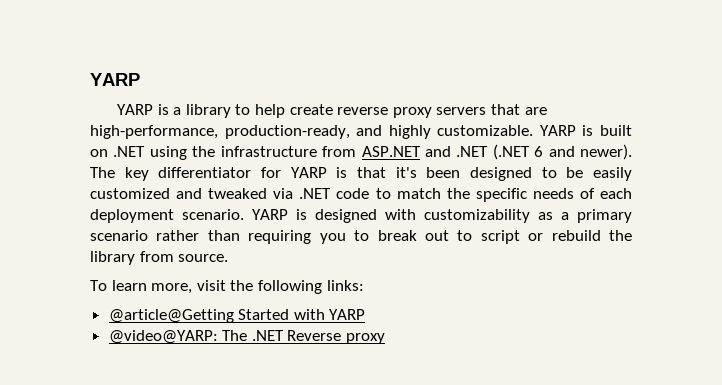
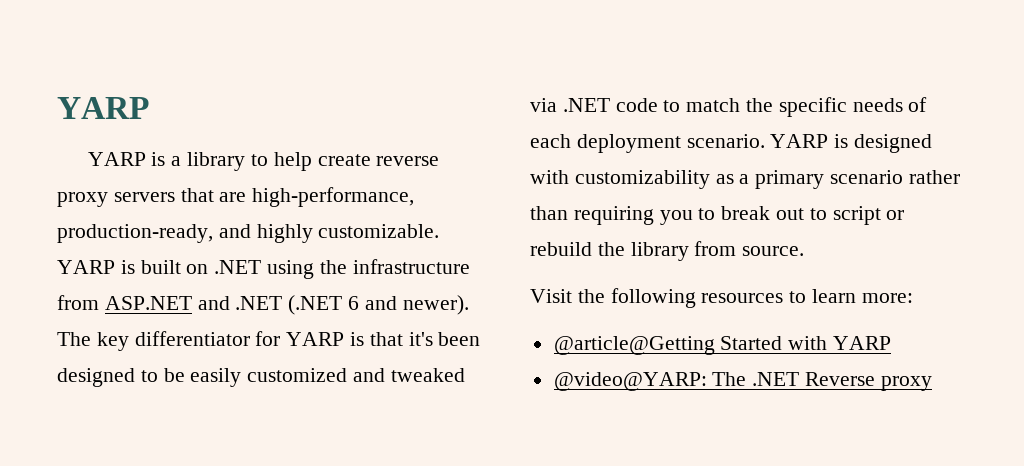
- To learn more, visit the following links:
+ Visit the following resources to learn more:

